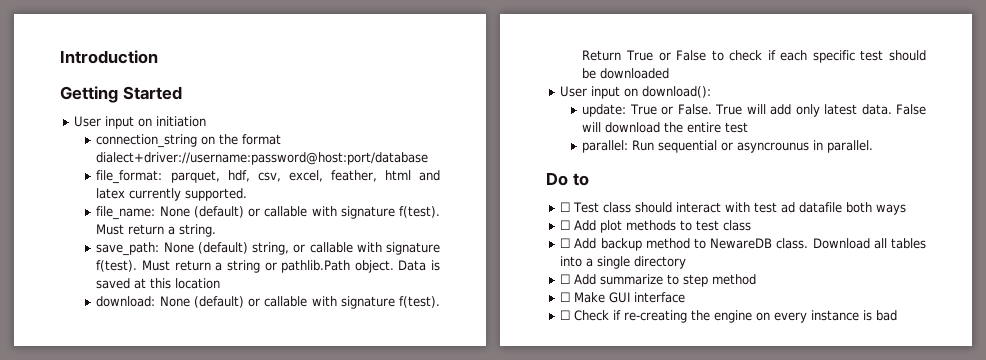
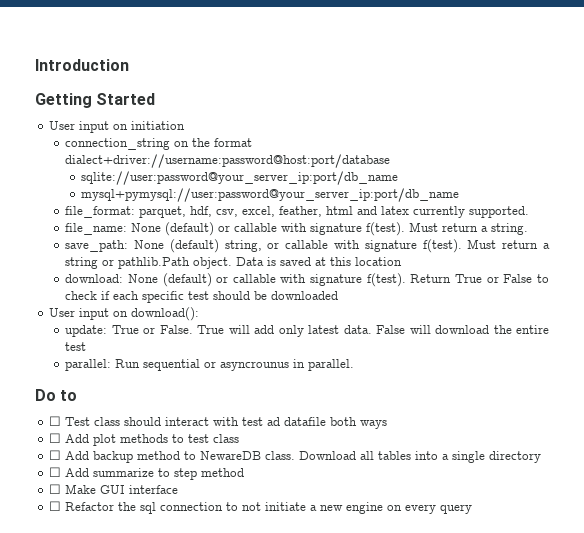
+ sqlite://user:password@your_server_ip:port/db_name
+ mysql+pymysql://user:password@your_server_ip:port/db_name
- ☐ Check if re-creating the engine on every instance is bad
+ ☐ Refactor the sql connection to not initiate a new engine on every query

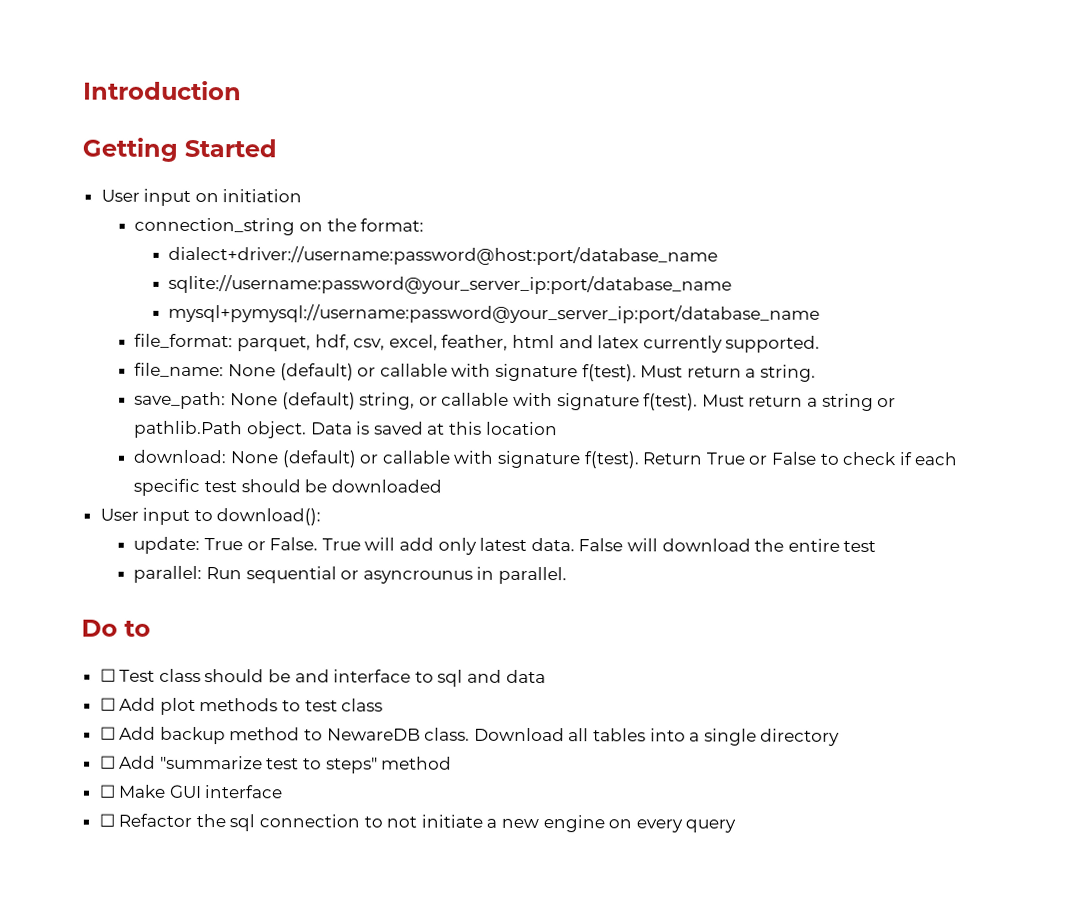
- connection_string on the format dialect+driver://username:password@host:port/database
- sqlite://user:password@your_server_ip:port/db_name
- mysql+pymysql://user:password@your_server_ip:port/db_name
+ connection_string on the format:
+ dialect+driver://username:password@host:port/database_name
+ sqlite://username:password@your_server_ip:port/database_name
+ mysql+pymysql://username:password@your_server_ip:port/database_name
- User input on download():
+ User input to download():
- ☐ Test class should interact with test ad datafile both ways
+ ☐ Test class should be and interface to sql and data
- ☐ Add summarize to step method
+ ☐ Add "summarize test to steps" method

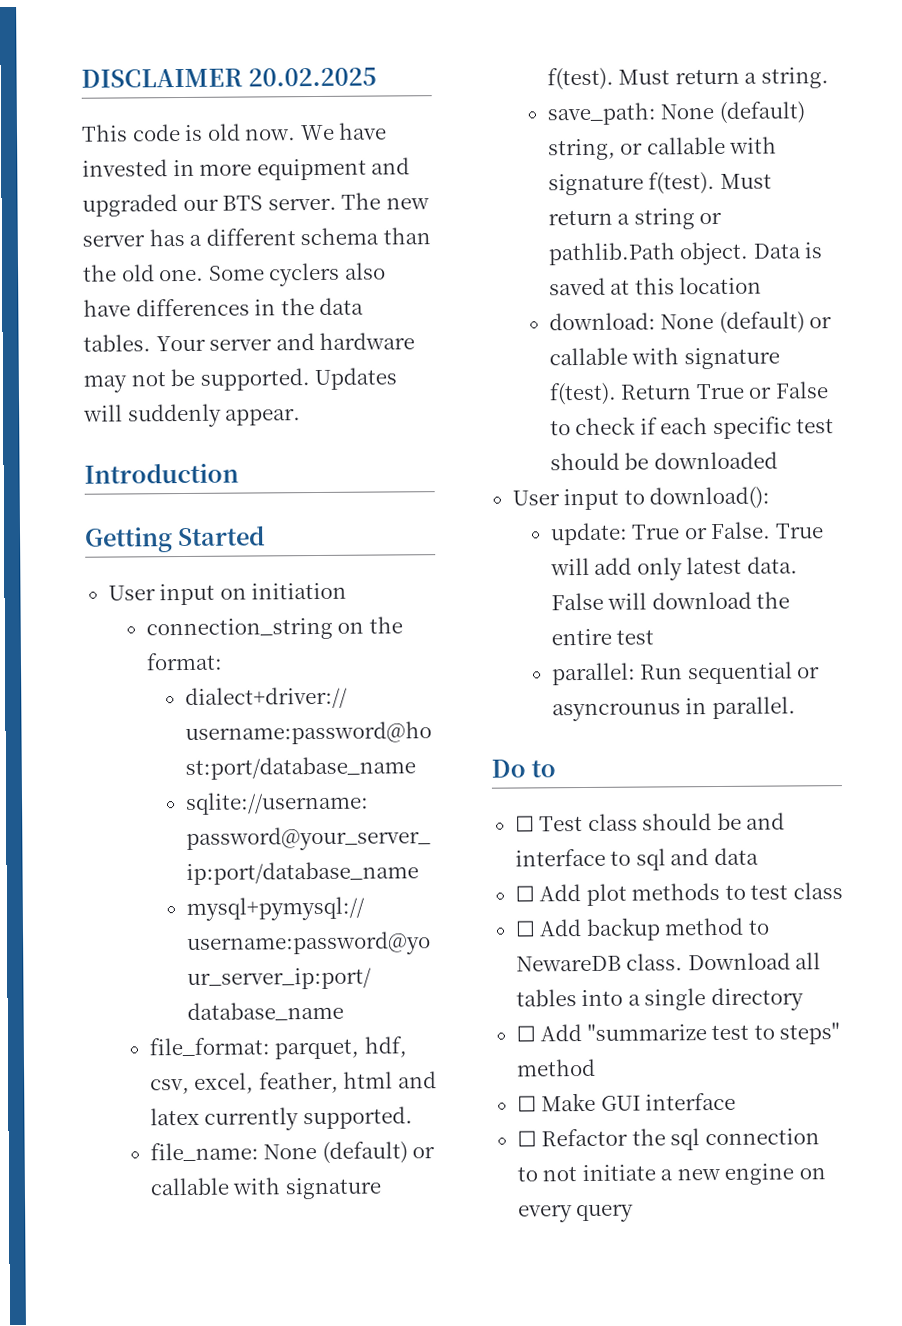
+ DISCLAIMER 20.02.2025
+ This code is old now. We have invested in more equipment and upgraded our BTS server. The new server has a different schema than the old one. Some cyclers also have differences in the data tables. Your server and hardware may not be supported. Updates will suddenly appear.

